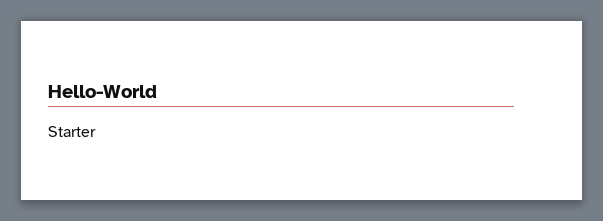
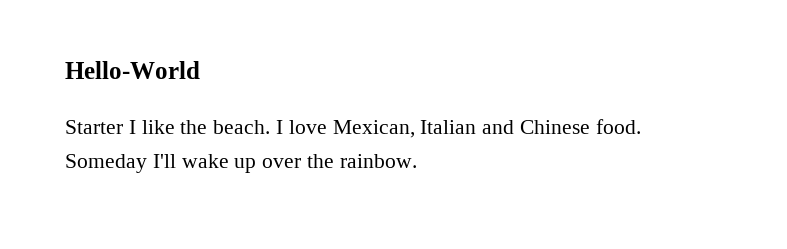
- Starter
+ Starter I like the beach. I love Mexican, Italian and Chinese food. Someday I'll wake up over the rainbow.

